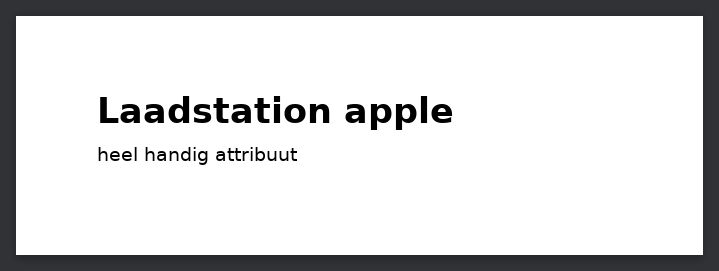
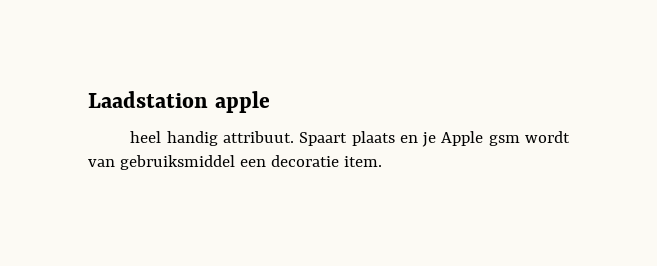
- heel handig attribuut
+ heel handig attribuut. Spaart plaats en je Apple gsm wordt van gebruiksmiddel een decoratie item.

